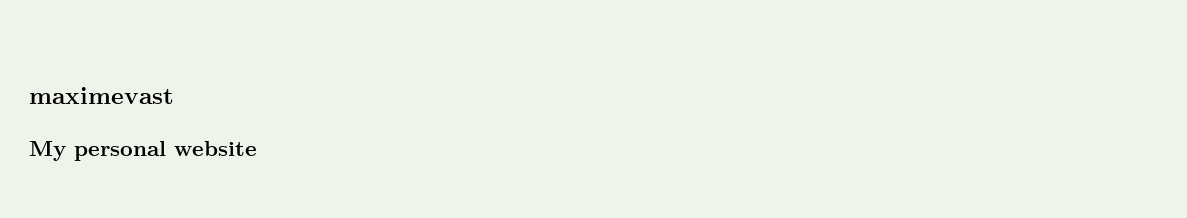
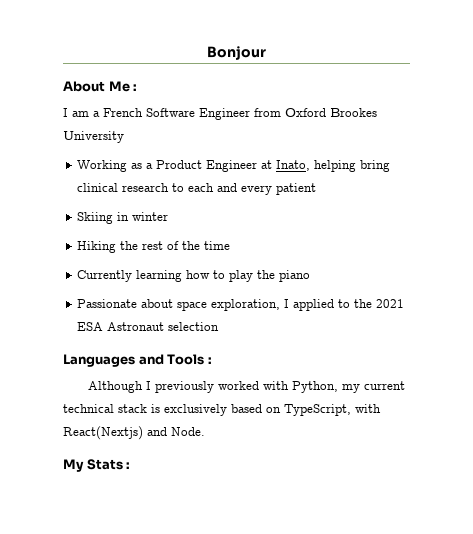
- maximevast
+ Bonjour
+ About Me :
+ I am a French Software Engineer from Oxford Brookes University
+ Working as a Product Engineer at Inato, helping bring clinical research to each and every patient
+ Skiing in winter
+ Hiking the rest of the time
+ Currently learning how to play the piano
+ Passionate about space exploration, I applied to the 2021 ESA Astronaut selection
+ Languages and Tools :
+ Although I previously worked with Python, my current technical stack is exclusively based on TypeScript, with React(Nextjs) and Node.
- My personal website
+ My Stats :

